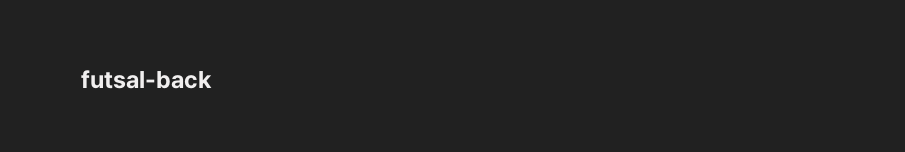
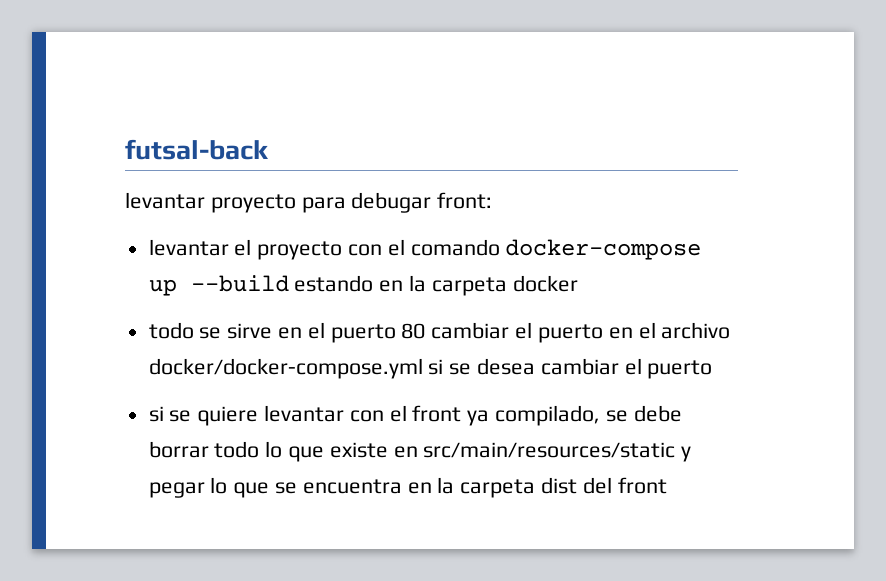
+ levantar proyecto para debugar front:
+ levantar el proyecto con el comando docker-compose up --build estando en la carpeta docker
+ todo se sirve en el puerto 80 cambiar el puerto en el archivo docker/docker-compose.yml si se desea cambiar el puerto
+ si se quiere levantar con el front ya compilado, se debe borrar todo lo que existe en src/main/resources/static y pegar lo que se encuentra en la carpeta dist del front

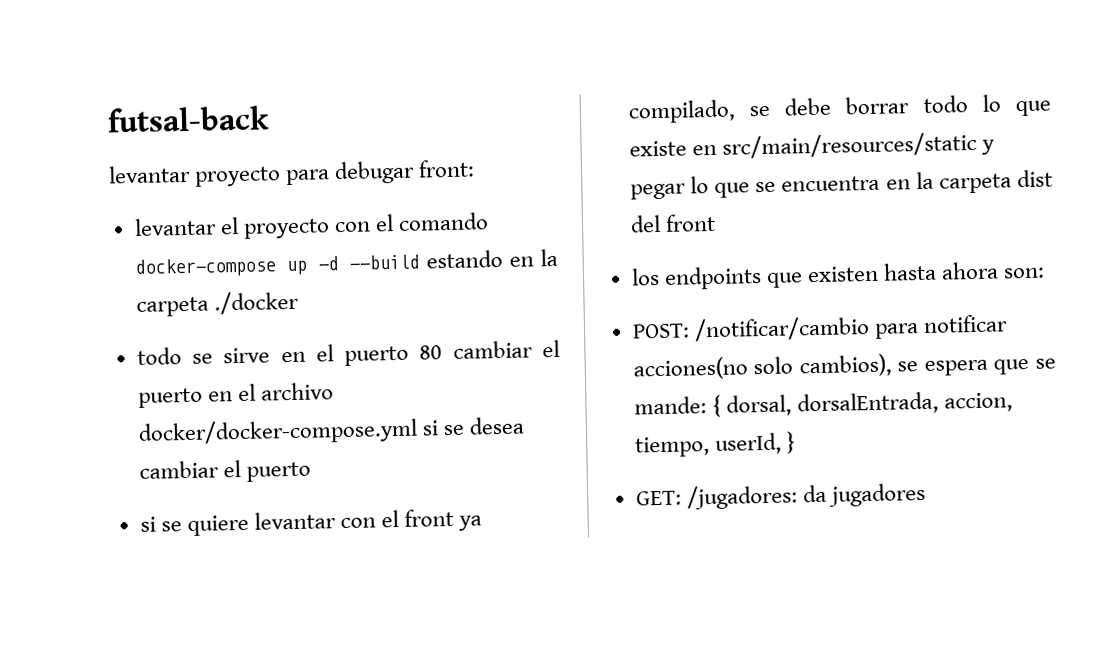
- levantar el proyecto con el comando docker-compose up --build estando en la carpeta docker
+ levantar el proyecto con el comando docker-compose up -d --build estando en la carpeta ./docker
+ los endpoints que existen hasta ahora son:
+ POST: /notificar/cambio para notificar acciones(no solo cambios), se espera que se mande: { dorsal, dorsalEntrada, accion, tiempo, userId, }
+ GET: /jugadores: da jugadores

